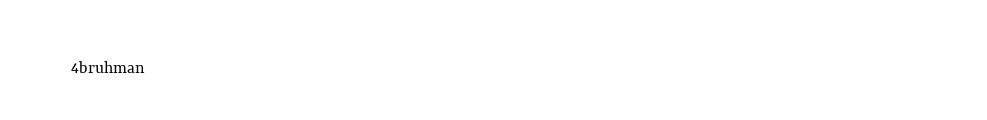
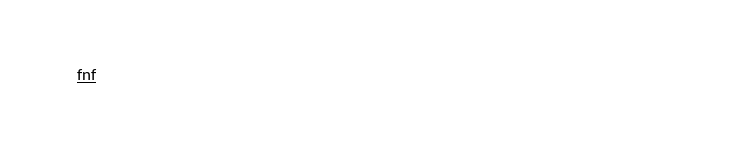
- 4bruhman
+ fnf

